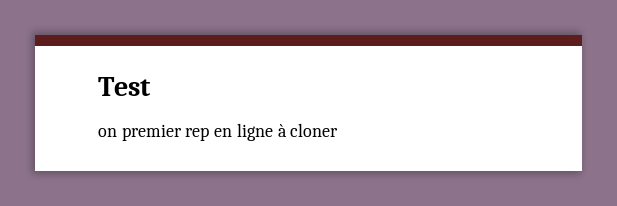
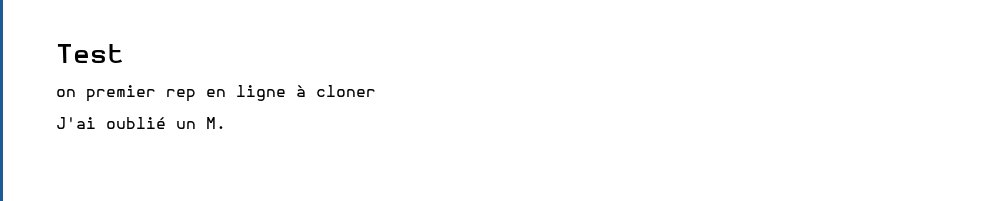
+ J'ai oublié un M.

